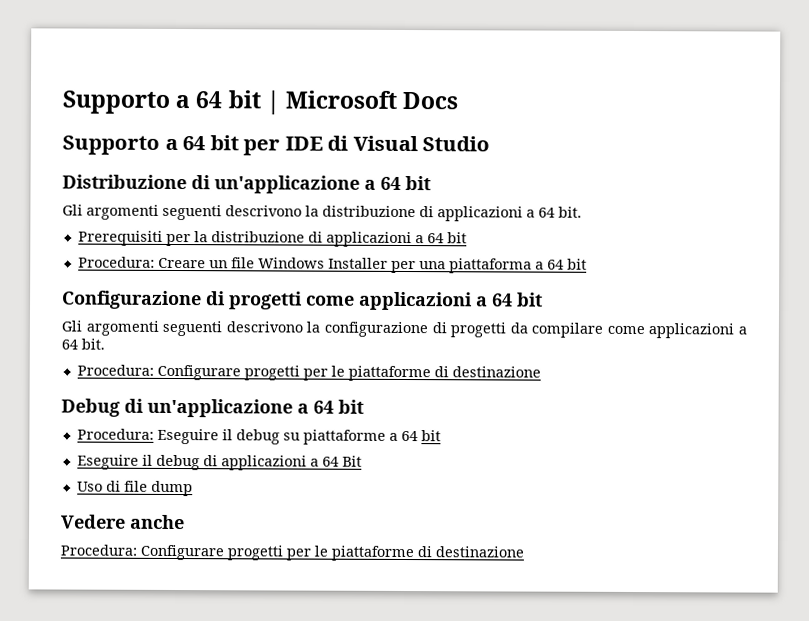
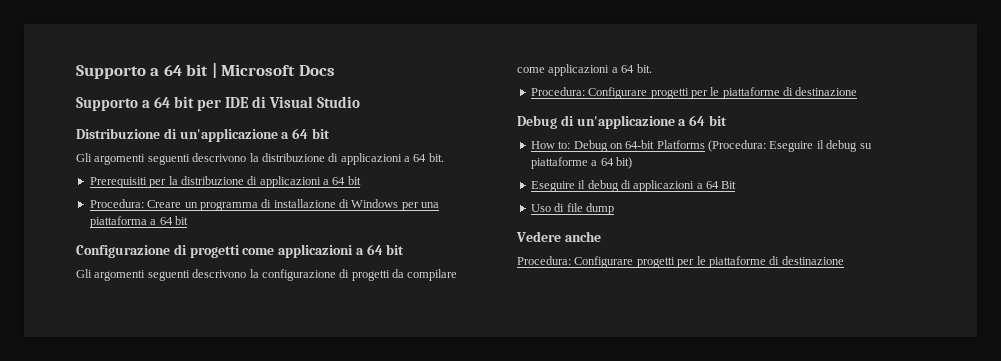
- Procedura: Creare un file Windows Installer per una piattaforma a 64 bit
+ Procedura: Creare un programma di installazione di Windows per una piattaforma a 64 bit
- Procedura: Eseguire il debug su piattaforme a 64 bit
+ How to: Debug on 64-bit Platforms (Procedura: Eseguire il debug su piattaforme a 64 bit)

